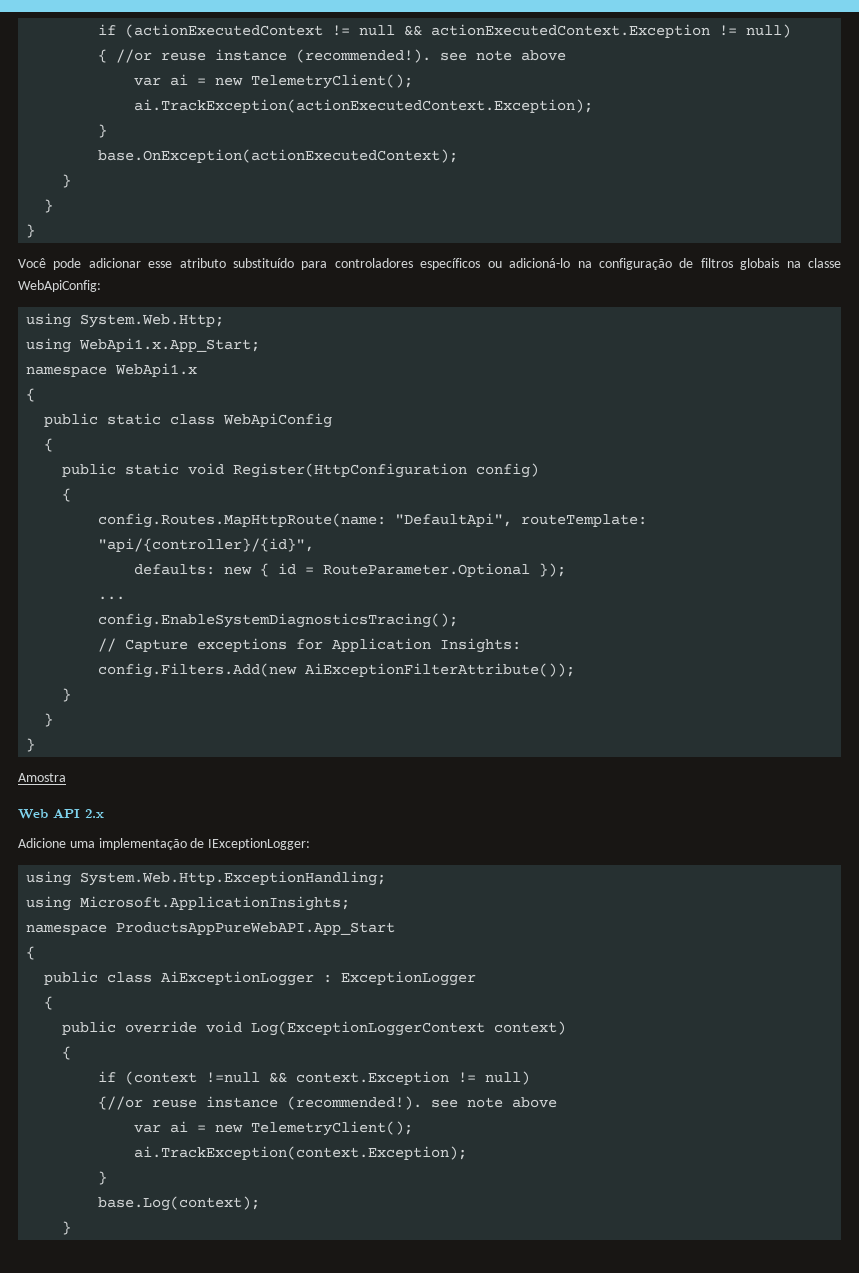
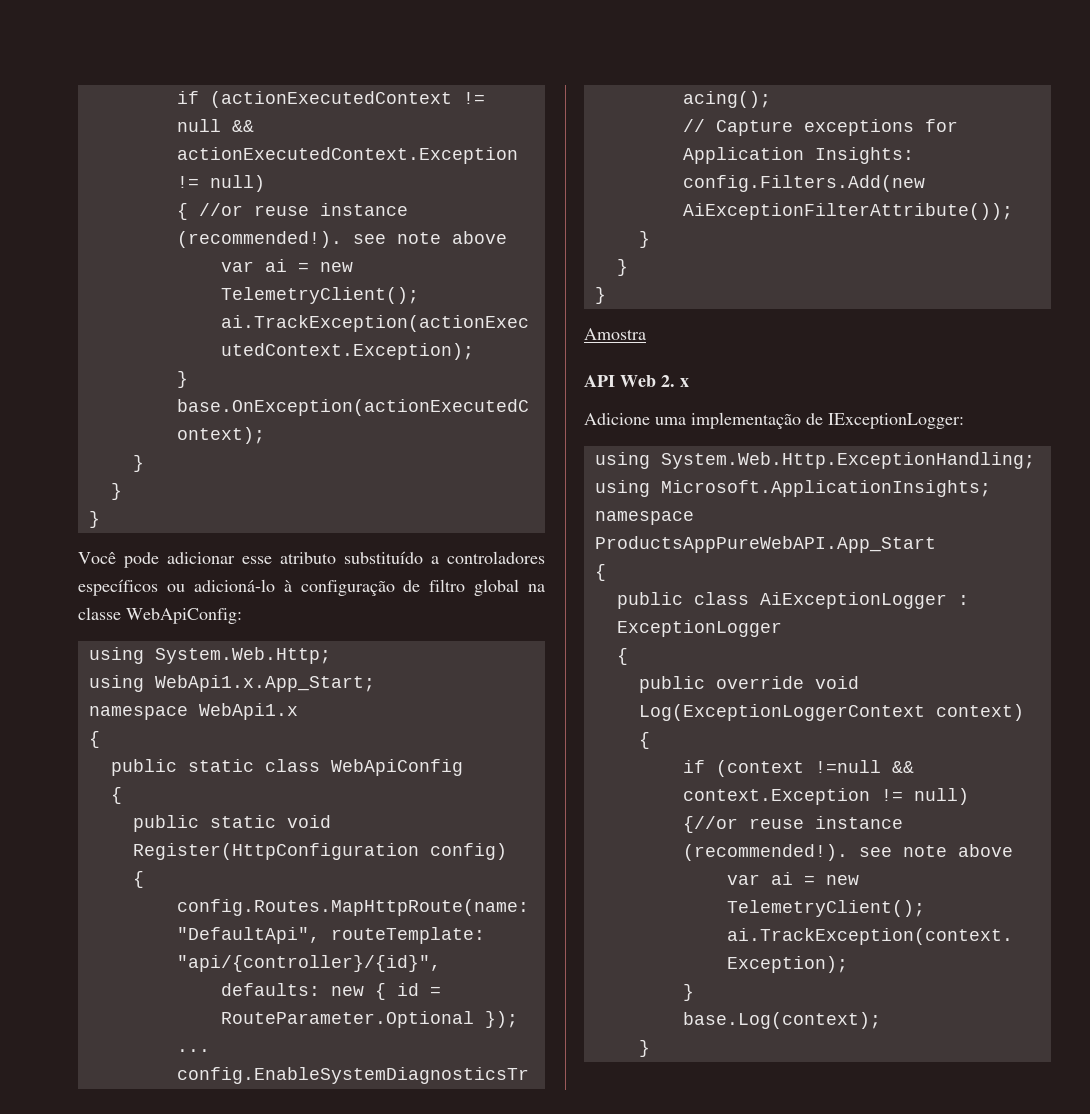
- Você pode adicionar esse atributo substituído para controladores específicos ou adicioná-lo na configuração de filtros globais na classe WebApiConfig:
+ Você pode adicionar esse atributo substituído a controladores específicos ou adicioná-lo à configuração de filtro global na classe WebApiConfig:
- Web API 2.x
+ API Web 2. x

